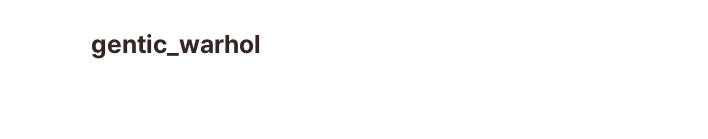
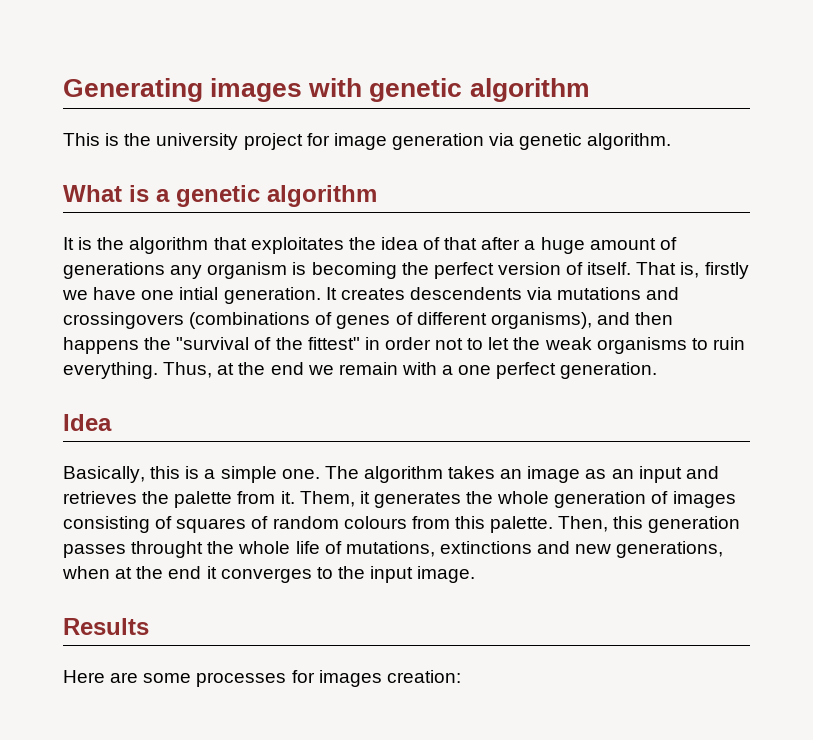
- gentic_warhol
+ Generating images with genetic algorithm
+ This is the university project for image generation via genetic algorithm.
+ What is a genetic algorithm
+ It is the algorithm that exploitates the idea of that after a huge amount of generations any organism is becoming the perfect version of itself. That is, firstly we have one intial generation. It creates descendents via mutations and crossingovers (combinations of genes of different organisms), and then happens the "survival of the fittest" in order not to let the weak organisms to ruin everything. Thus, at the end we remain with a one perfect generation.
+ Idea
+ Basically, this is a simple one. The algorithm takes an image as an input and retrieves the palette from it. Them, it generates the whole generation of images consisting of squares of random colours from this palette. Then, this generation passes throught the whole life of mutations, extinctions and new generations, when at the end it converges to the input image.
+ Results
+ Here are some processes for images creation:

